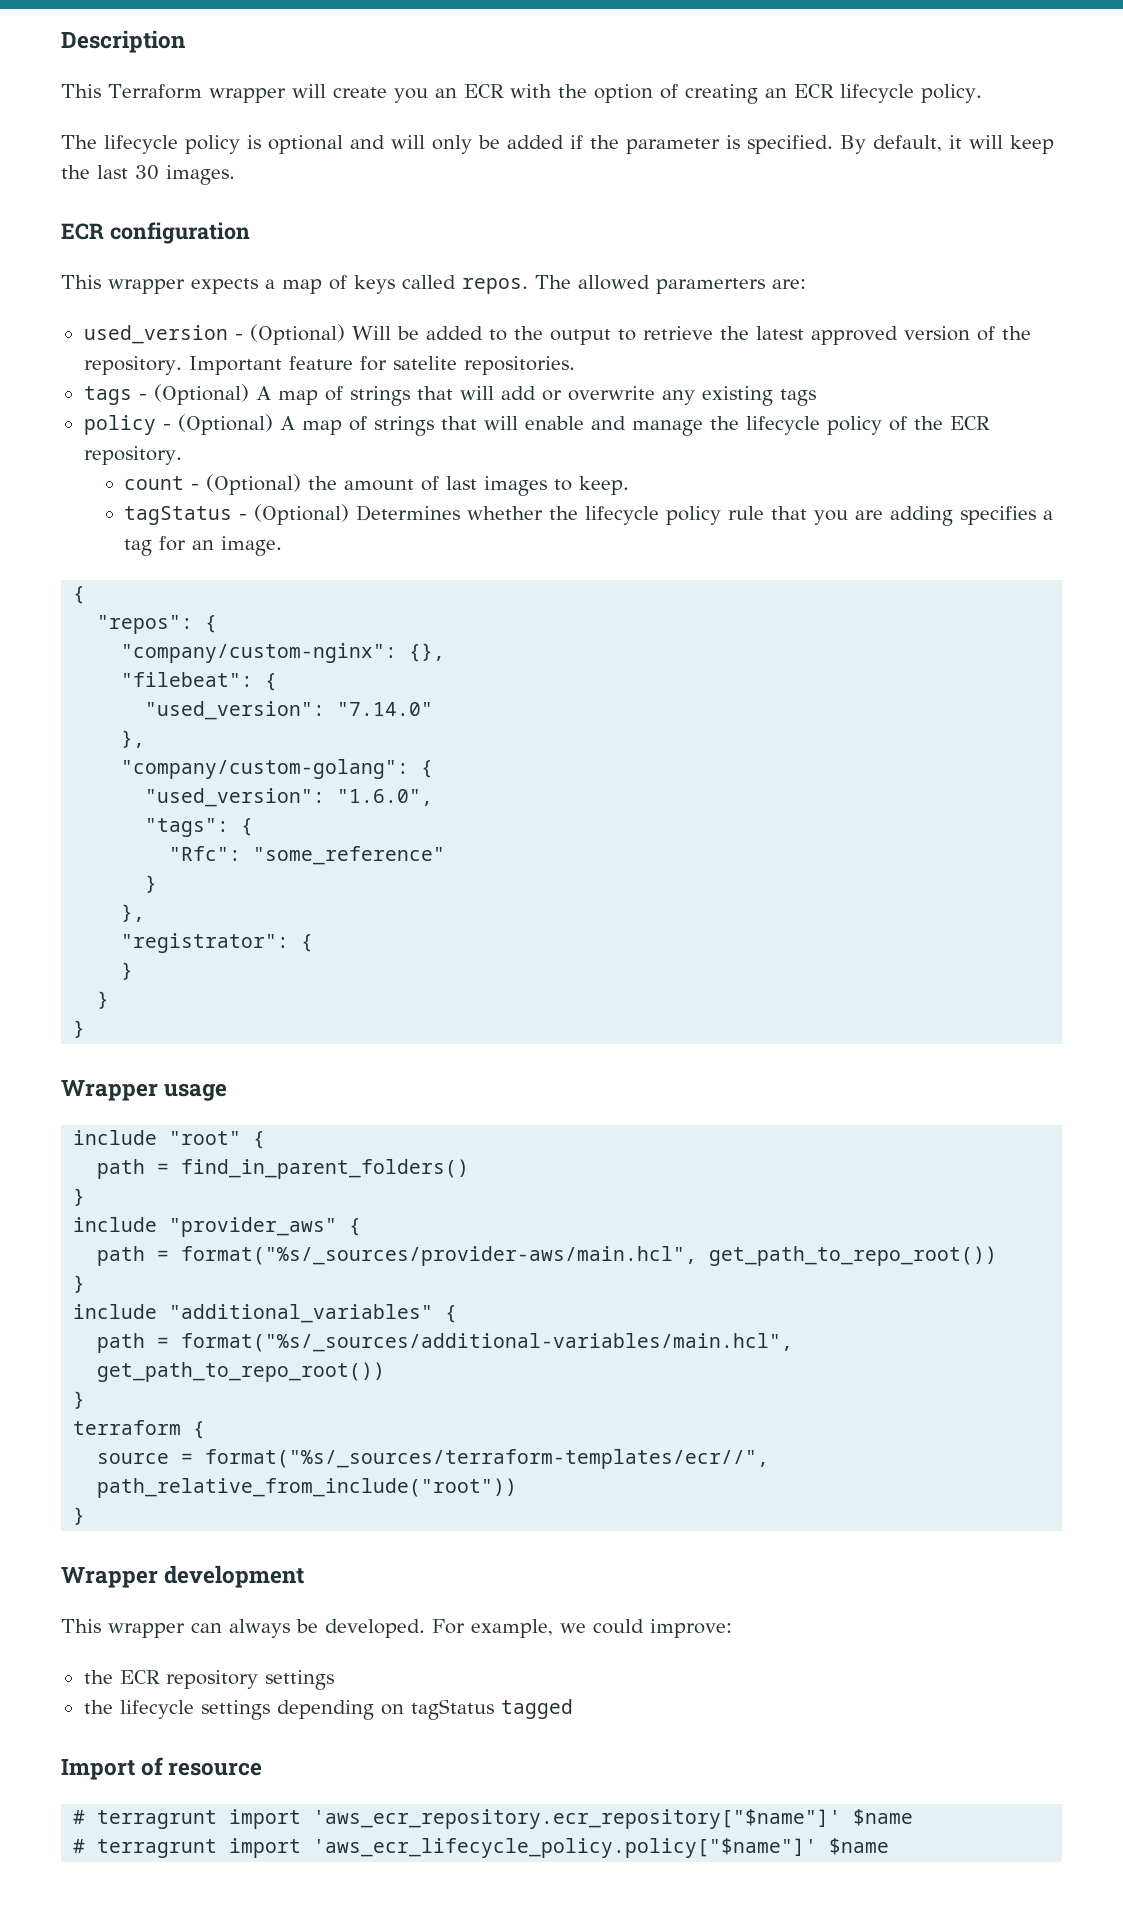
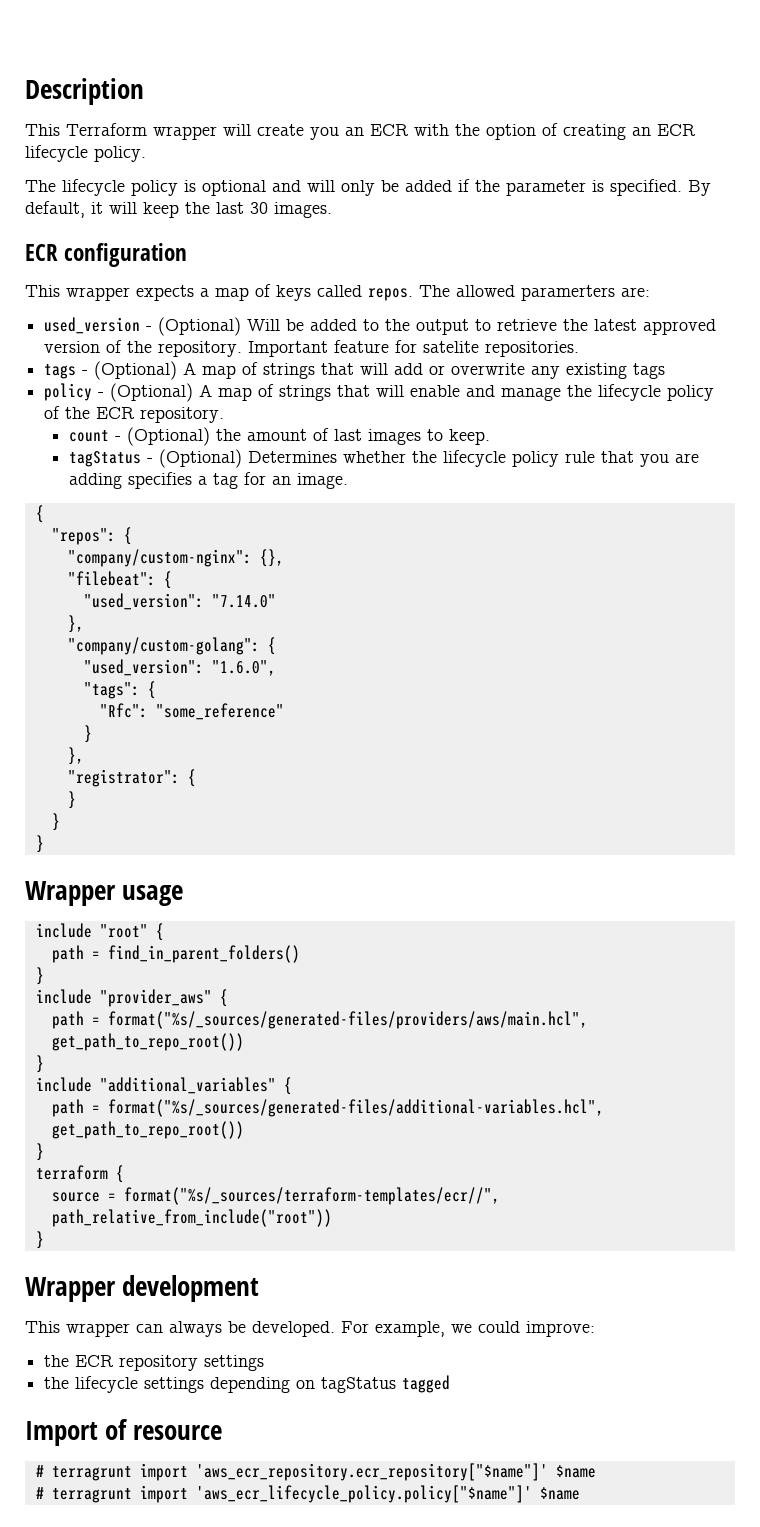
- path = format("%s/_sources/provider-aws/main.hcl", get_path_to_repo_root())
+ path = format("%s/_sources/generated-files/providers/aws/main.hcl", get_path_to_repo_root())
- path = format("%s/_sources/additional-variables/main.hcl", get_path_to_repo_root())
+ path = format("%s/_sources/generated-files/additional-variables.hcl", get_path_to_repo_root())

